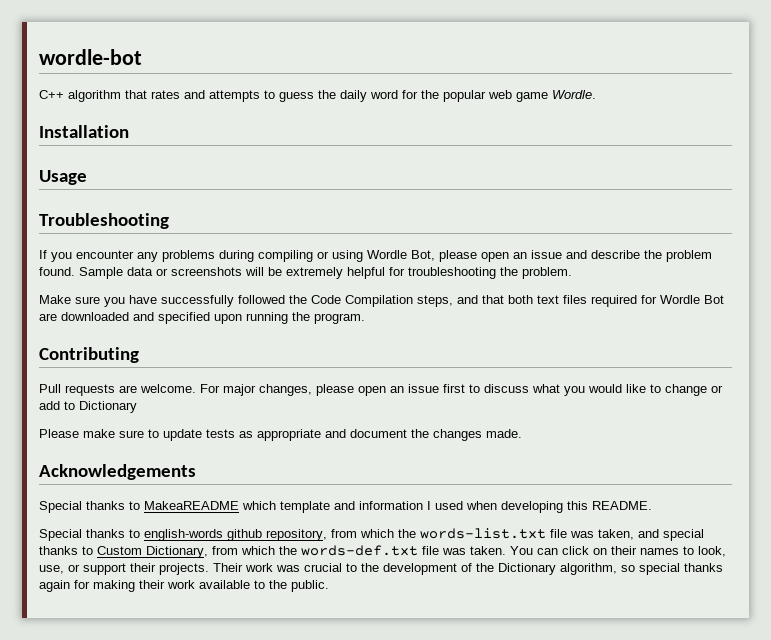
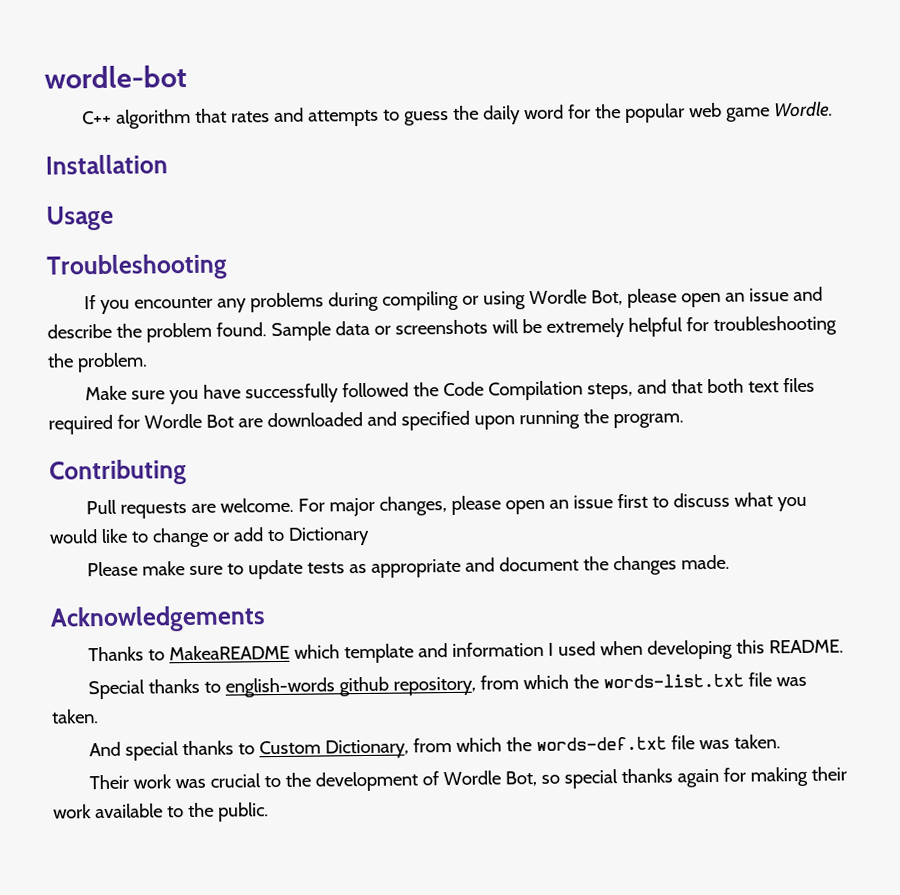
- Special thanks to MakeaREADME which template and information I used when developing this README.
+ Thanks to MakeaREADME which template and information I used when developing this README.
- Special thanks to english-words github repository, from which the words-list.txt file was taken, and special thanks to Custom Dictionary, from which the words-def.txt file was taken. You can click on their names to look, use, or support their projects. Their work was crucial to the development of the Dictionary algorithm, so special thanks again for making their work available to the public.
+ Special thanks to english-words github repository, from which the words-list.txt file was taken.
+ And special thanks to Custom Dictionary, from which the words-def.txt file was taken.
+ Their work was crucial to the development of Wordle Bot, so special thanks again for making their work available to the public.

